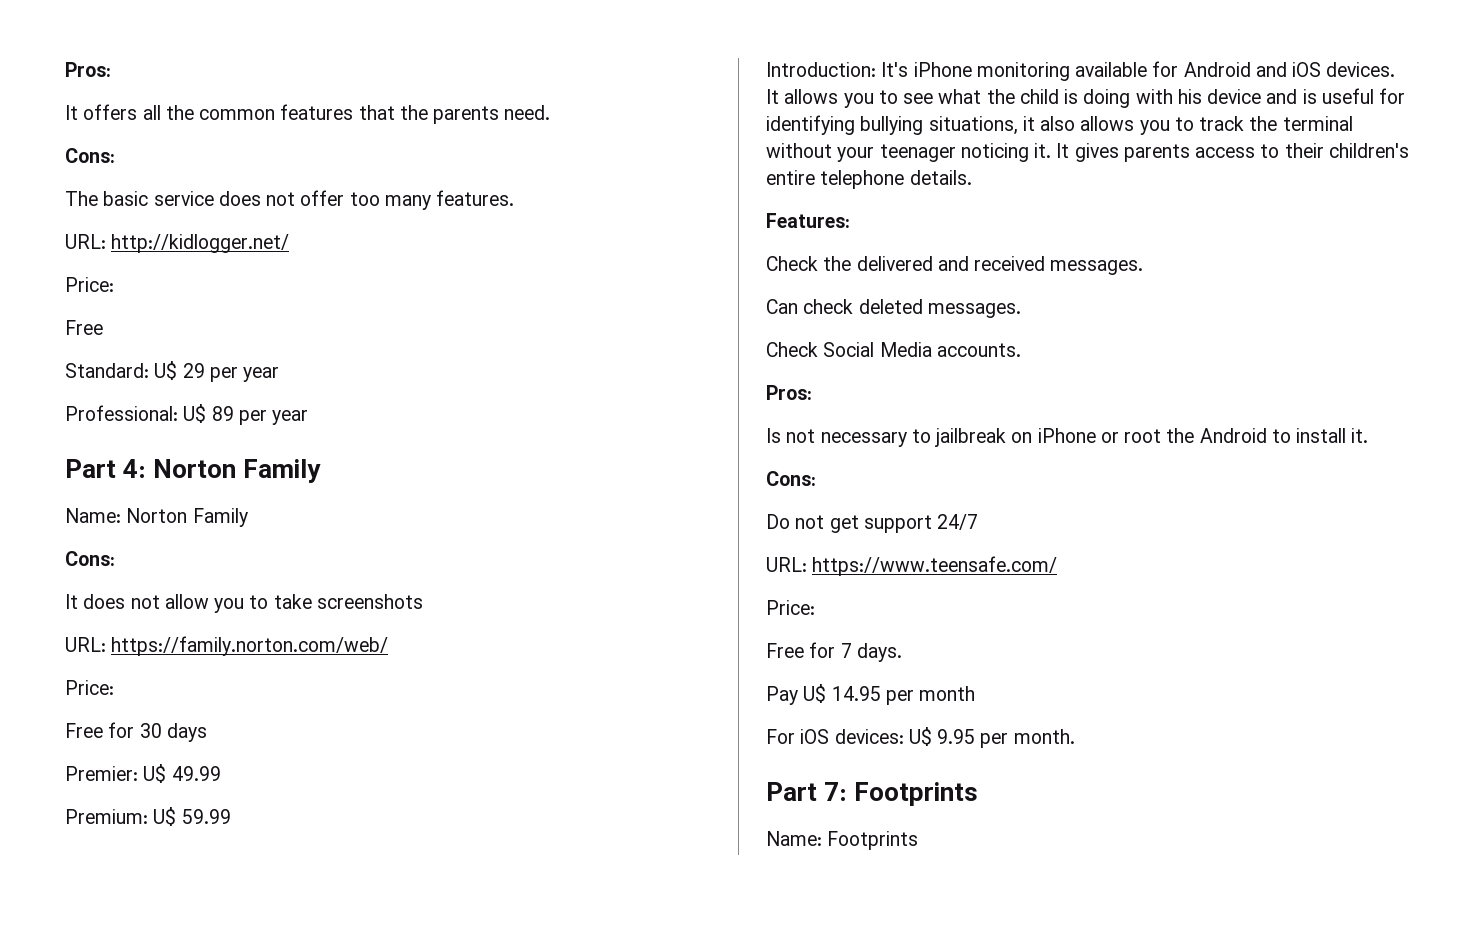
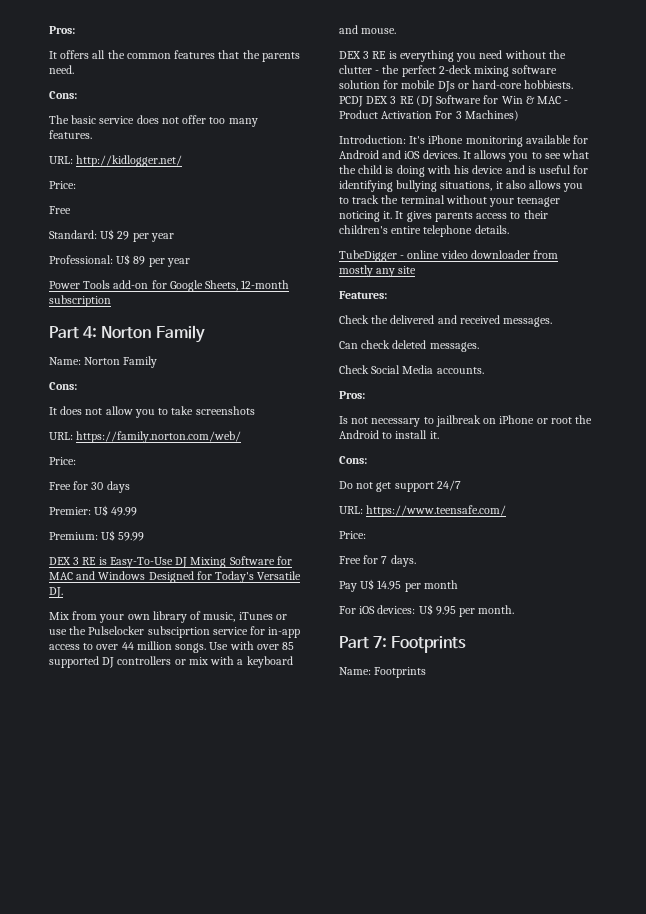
+ Power Tools add-on for Google Sheets, 12-month subscription
+ DEX 3 RE is Easy-To-Use DJ Mixing Software for MAC and Windows Designed for Today's Versatile DJ.
+ Mix from your own library of music, iTunes or use the Pulselocker subsciprtion service for in-app access to over 44 million songs. Use with over 85 supported DJ controllers or mix with a keyboard and mouse.
+ DEX 3 RE is everything you need without the clutter - the perfect 2-deck mixing software solution for mobile DJs or hard-core hobbiests. PCDJ DEX 3 RE (DJ Software for Win & MAC - Product Activation For 3 Machines)
+ TubeDigger - online video downloader from mostly any site

